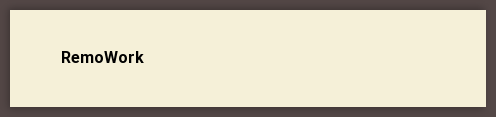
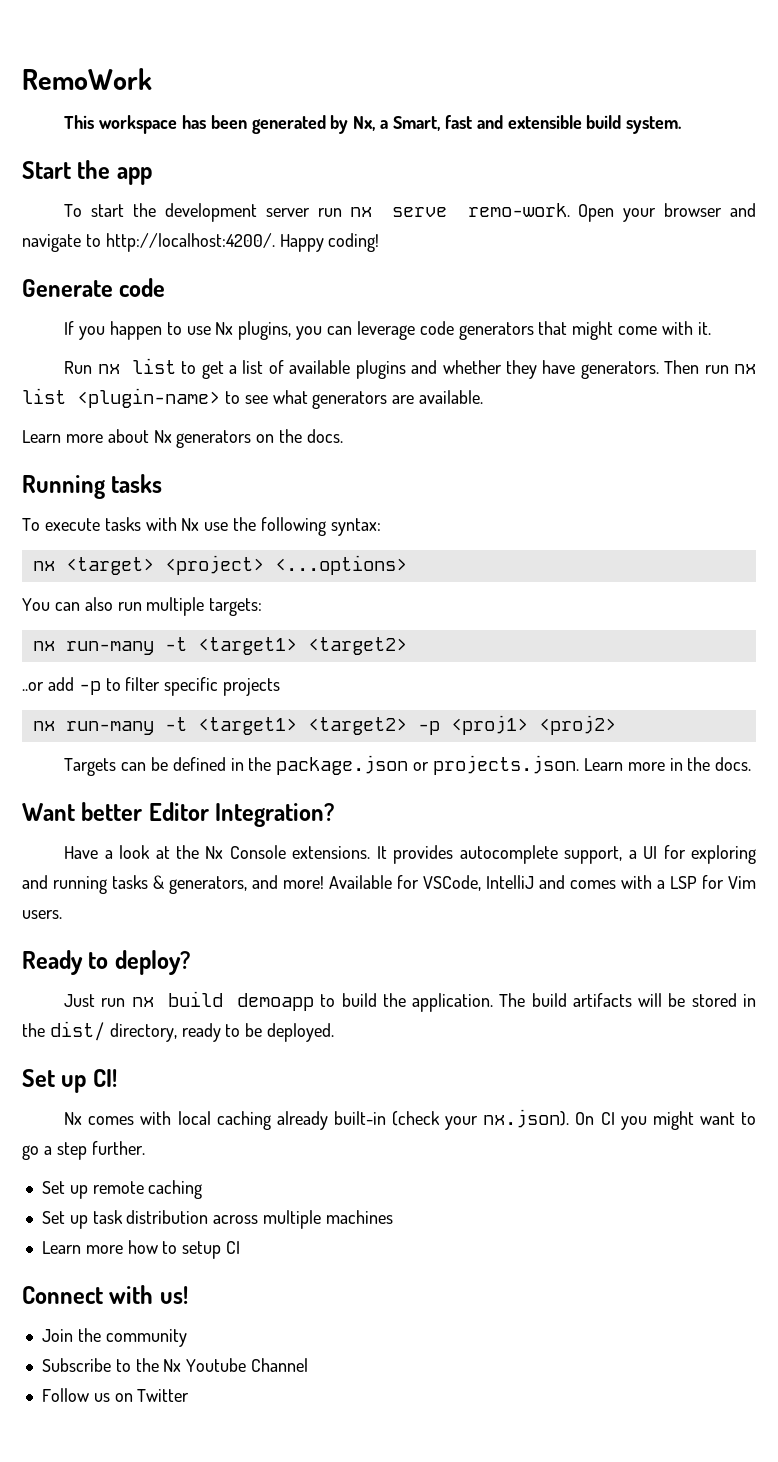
+ This workspace has been generated by Nx, a Smart, fast and extensible build system.
+ Start the app
+ To start the development server run nx serve remo-work. Open your browser and navigate to http://localhost:4200/. Happy coding!
+ Generate code
+ If you happen to use Nx plugins, you can leverage code generators that might come with it.
+ Run nx list to get a list of available plugins and whether they have generators. Then run nx list <plugin-name> to see what generators are available.
+ Learn more about Nx generators on the docs.
+ Running tasks
+ To execute tasks with Nx use the following syntax:
+ nx <target> <project> <...options>
+ You can also run multiple targets:
+ nx run-many -t <target1> <target2>
+ ..or add -p to filter specific projects
+ nx run-many -t <target1> <target2> -p <proj1> <proj2>
+ Targets can be defined in the package.json or projects.json. Learn more in the docs.
+ Want better Editor Integration?
+ Have a look at the Nx Console extensions. It provides autocomplete support, a UI for exploring and running tasks & generators, and more! Available for VSCode, IntelliJ and comes with a LSP for Vim users.
+ Ready to deploy?
+ Just run nx build demoapp to build the application. The build artifacts will be stored in the dist/ directory, ready to be deployed.
+ Set up CI!
+ Nx comes with local caching already built-in (check your nx.json). On CI you might want to go a step further.
+ Set up remote caching
+ Set up task distribution across multiple machines
+ Learn more how to setup CI
+ Connect with us!
+ Join the community
+ Subscribe to the Nx Youtube Channel
+ Follow us on Twitter

